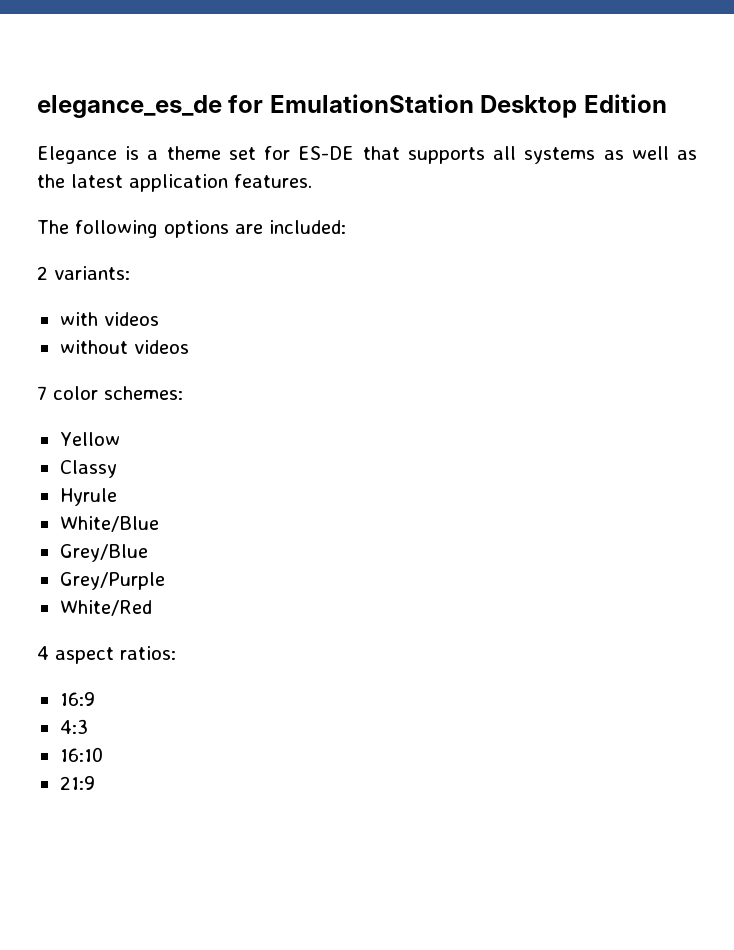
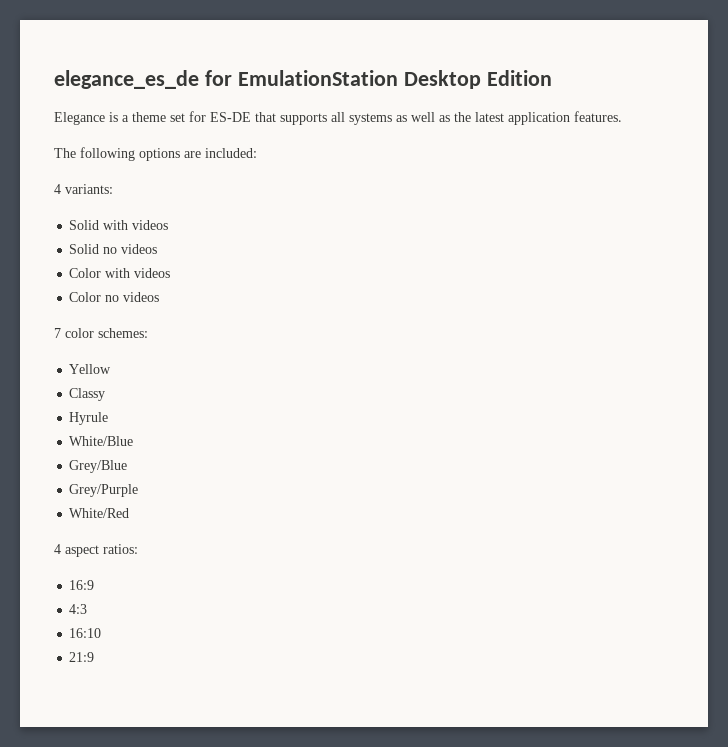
- 2 variants:
+ 4 variants:
- with videos
- without videos
+ Solid with videos
+ Solid no videos
+ Color with videos
+ Color no videos

